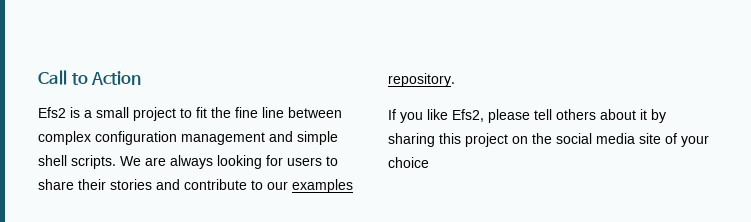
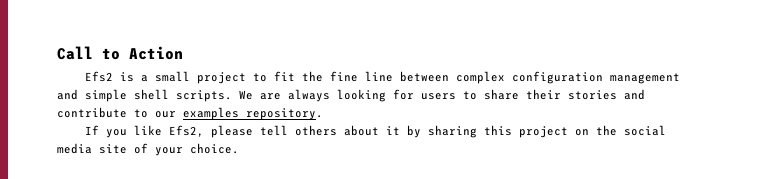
- If you like Efs2, please tell others about it by sharing this project on the social media site of your choice
+ If you like Efs2, please tell others about it by sharing this project on the social media site of your choice.

